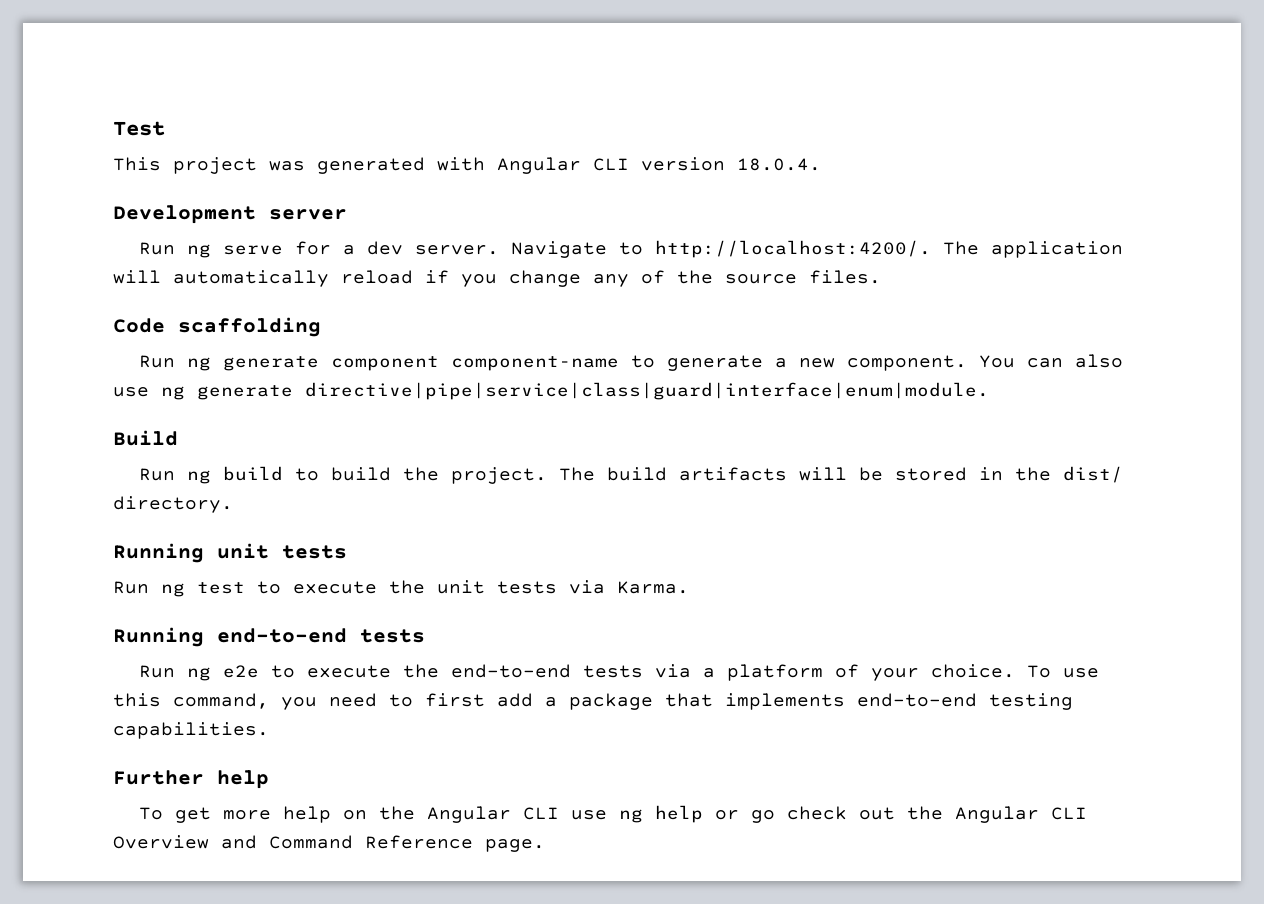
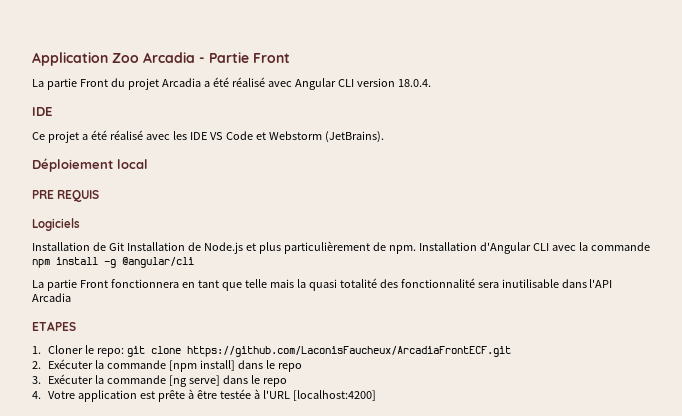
- Test
- This project was generated with Angular CLI version 18.0.4.
- Development server
- Run ng serve for a dev server. Navigate to http://localhost:4200/. The application will automatically reload if you change any of the source files.
- Code scaffolding
- Run ng generate component component-name to generate a new component. You can also use ng generate directive|pipe|service|class|guard|interface|enum|module.
- Build
- Run ng build to build the project. The build artifacts will be stored in the dist/ directory.
- Running unit tests
- Run ng test to execute the unit tests via Karma.
- Running end-to-end tests
- Run ng e2e to execute the end-to-end tests via a platform of your choice. To use this command, you need to first add a package that implements end-to-end testing capabilities.
- Further help
- To get more help on the Angular CLI use ng help or go check out the Angular CLI Overview and Command Reference page.
+ Application Zoo Arcadia - Partie Front
+ La partie Front du projet Arcadia a été réalisé avec Angular CLI version 18.0.4.
+ IDE
+ Ce projet a été réalisé avec les IDE VS Code et Webstorm (JetBrains).
+ Déploiement local
+ PRE REQUIS
+ Logiciels
+ Installation de Git Installation de Node.js et plus particulièrement de npm. Installation d'Angular CLI avec la commande npm install -g @angular/cli
+ La partie Front fonctionnera en tant que telle mais la quasi totalité des fonctionnalité sera inutilisable dans l'API Arcadia
+ ETAPES
+ 1. Cloner le repo: git clone https://github.com/LaconisFaucheux/ArcadiaFrontECF.git
+ 2. Exécuter la commande [npm install] dans le repo
+ 3. Exécuter la commande [ng serve] dans le repo
+ 4. Votre application est prête à être testée à l'URL [localhost:4200]

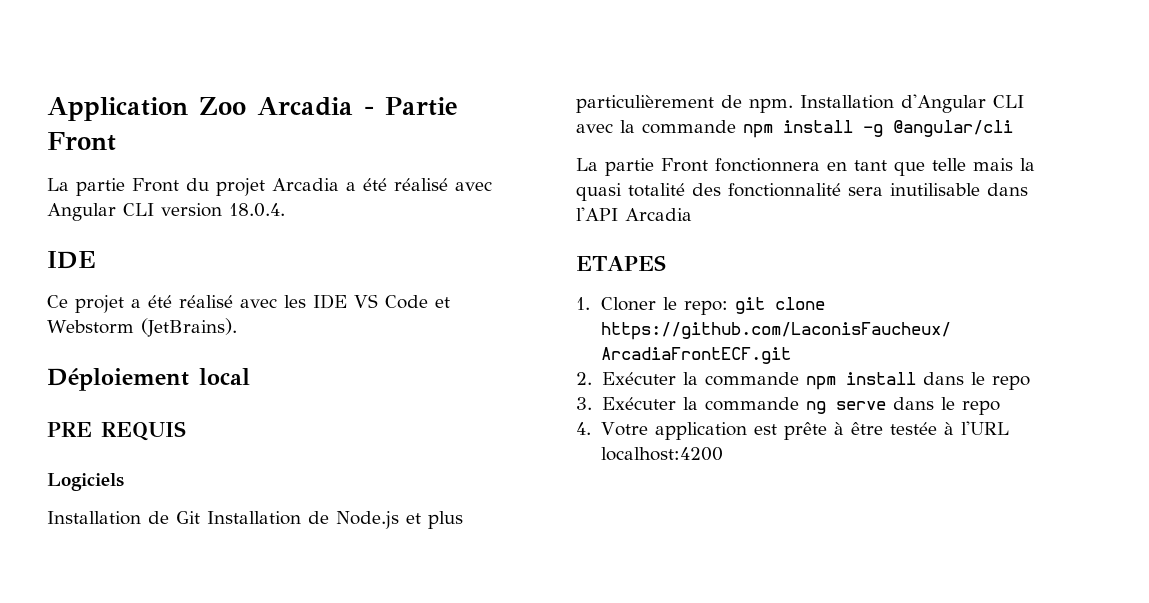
- 2. Exécuter la commande [npm install] dans le repo
+ 2. Exécuter la commande npm install dans le repo
- 3. Exécuter la commande [ng serve] dans le repo
+ 3. Exécuter la commande ng serve dans le repo
- 4. Votre application est prête à être testée à l'URL [localhost:4200]
+ 4. Votre application est prête à être testée à l'URL localhost:4200

